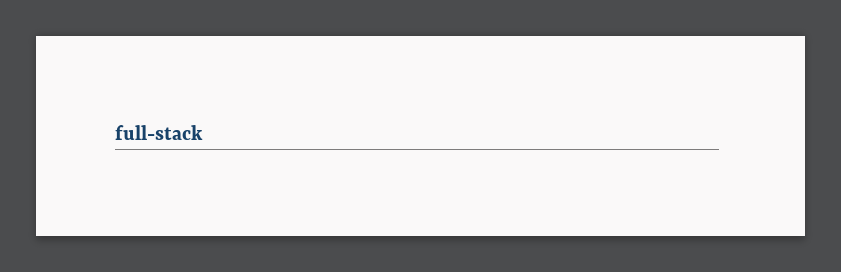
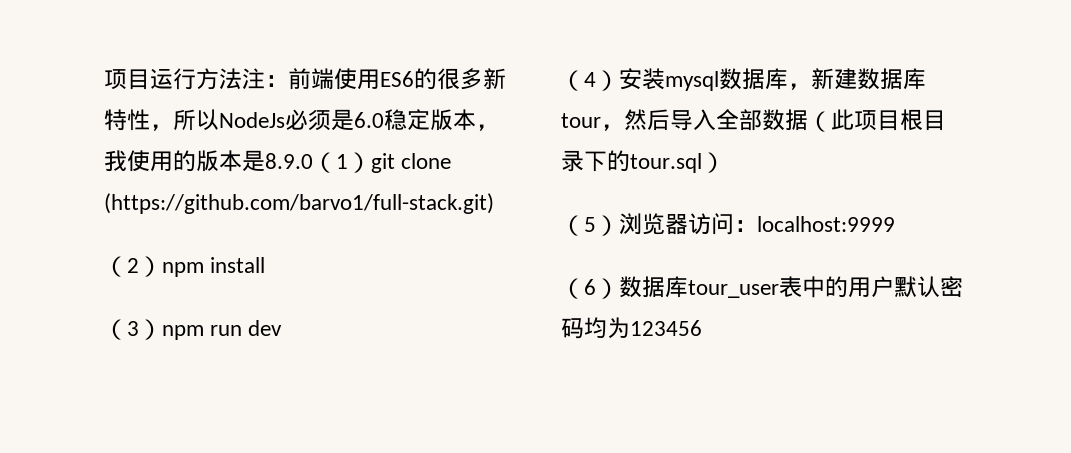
- full-stack
+ 项目运行方法注：前端使用ES6的很多新特性，所以NodeJs必须是6.0稳定版本，我使用的版本是8.9.0（1）git clone (https://github.com/barvo1/full-stack.git)
+ （2）npm install
+ （3）npm run dev
+ （4）安装mysql数据库，新建数据库tour，然后导入全部数据（此项目根目录下的tour.sql）
+ （5）浏览器访问：localhost:9999
+ （6）数据库tour_user表中的用户默认密码均为123456

